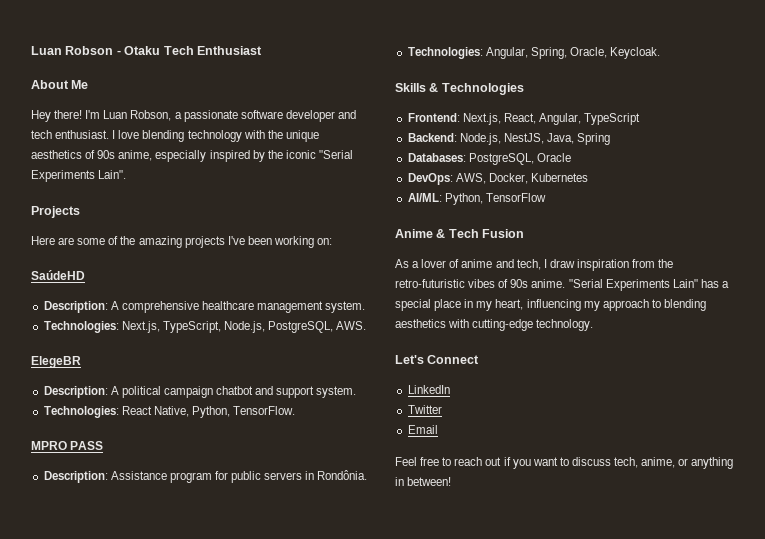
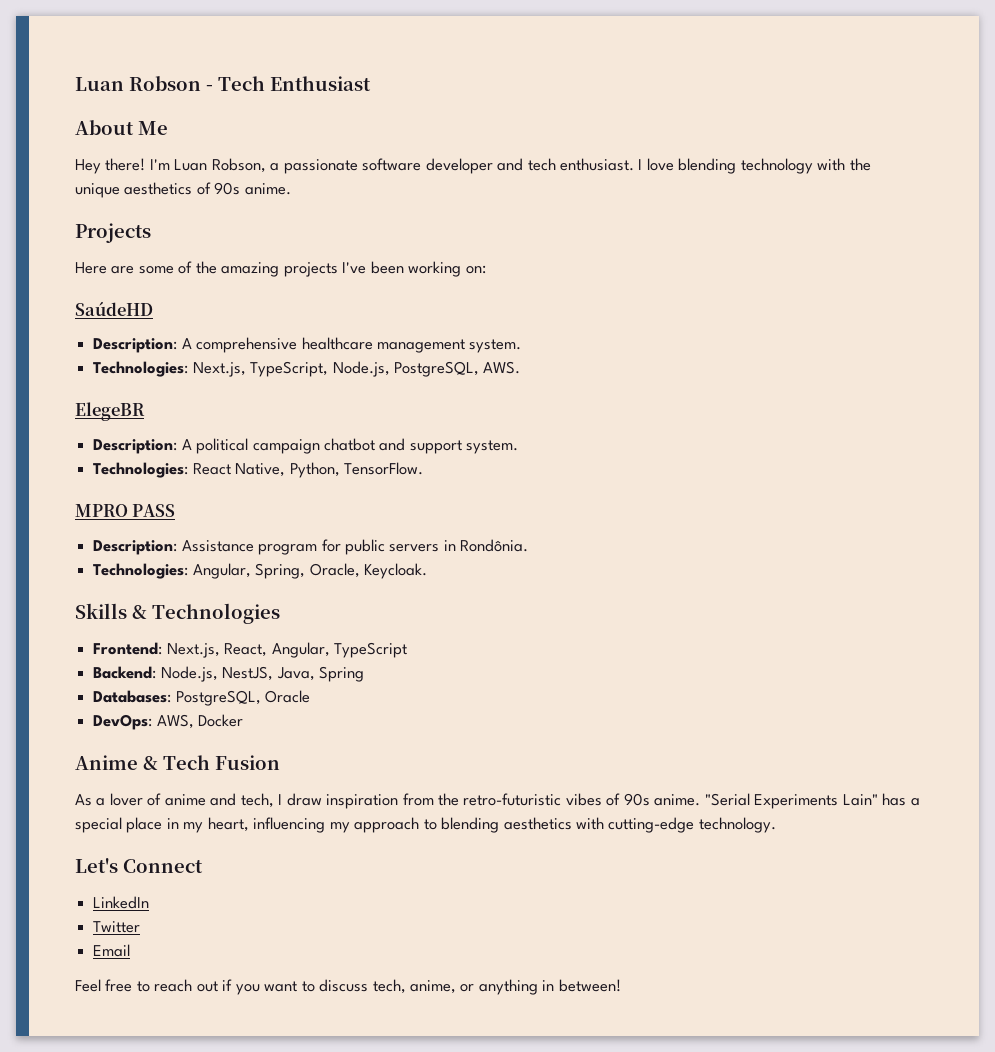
- Luan Robson - Otaku Tech Enthusiast
+ Luan Robson - Tech Enthusiast
- I love blending technology with the unique aesthetics of 90s anime, especially inspired by the iconic "Serial Experiments Lain".
+ I love blending technology with the unique aesthetics of 90s anime.
- DevOps: AWS, Docker, Kubernetes
- AI/ML: Python, TensorFlow
+ DevOps: AWS, Docker

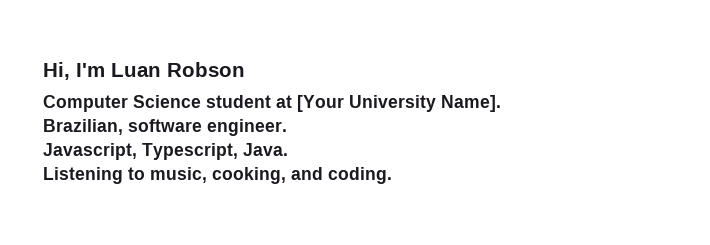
- Luan Robson - Tech Enthusiast
- About Me
- Hey there! I'm Luan Robson, a passionate software developer and tech enthusiast. I love blending technology with the unique aesthetics of 90s anime.
- Projects
- Here are some of the amazing projects I've been working on:
- SaúdeHD
- Description: A comprehensive healthcare management system.
- Technologies: Next.js, TypeScript, Node.js, PostgreSQL, AWS.
- ElegeBR
- Description: A political campaign chatbot and support system.
- Technologies: React Native, Python, TensorFlow.
- MPRO PASS
- Description: Assistance program for public servers in Rondônia.
- Technologies: Angular, Spring, Oracle, Keycloak.
- Skills & Technologies
- Frontend: Next.js, React, Angular, TypeScript
- Backend: Node.js, NestJS, Java, Spring
- Databases: PostgreSQL, Oracle
- DevOps: AWS, Docker
- Anime & Tech Fusion
- As a lover of anime and tech, I draw inspiration from the retro-futuristic vibes of 90s anime. "Serial Experiments Lain" has a special place in my heart, influencing my approach to blending aesthetics with cutting-edge technology.
- Let's Connect
- LinkedIn
- Twitter
- Email
- Feel free to reach out if you want to discuss tech, anime, or anything in between!
+ Hi, I'm Luan Robson
+ Computer Science student at [Your University Name].
+ Brazilian, software engineer.
+ Javascript, Typescript, Java.
+ Listening to music, cooking, and coding.

